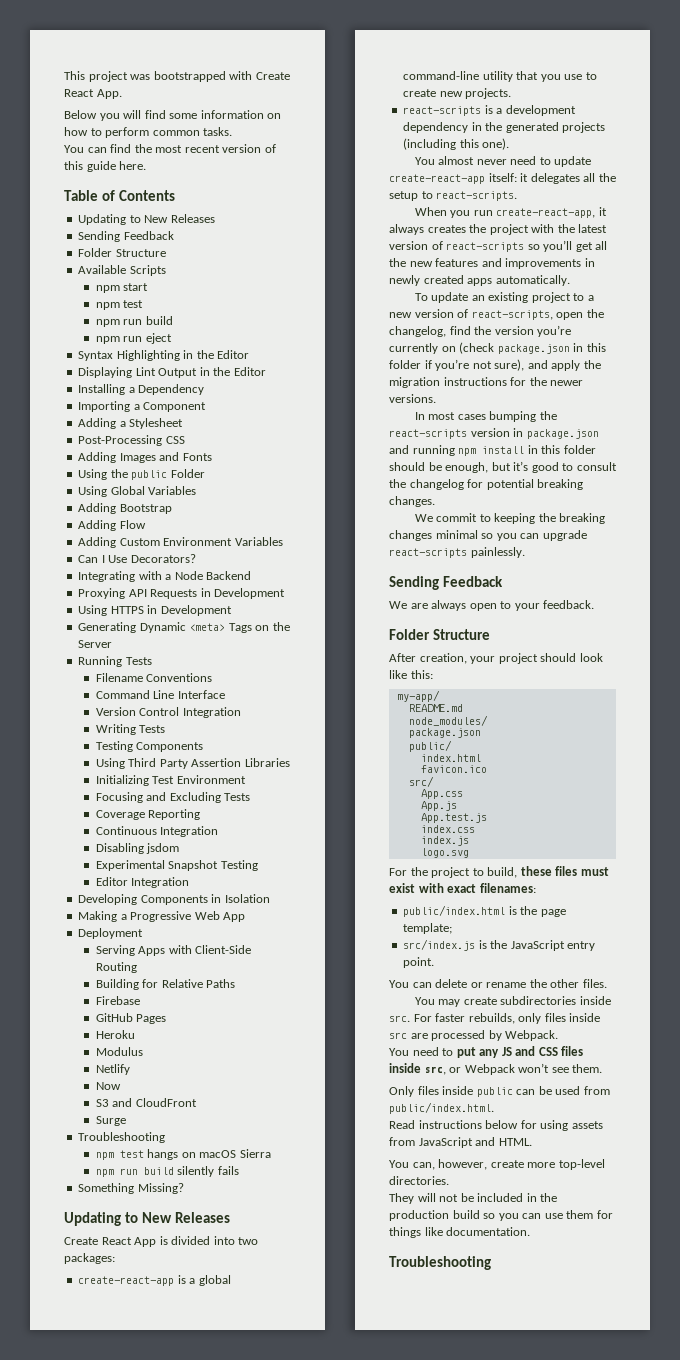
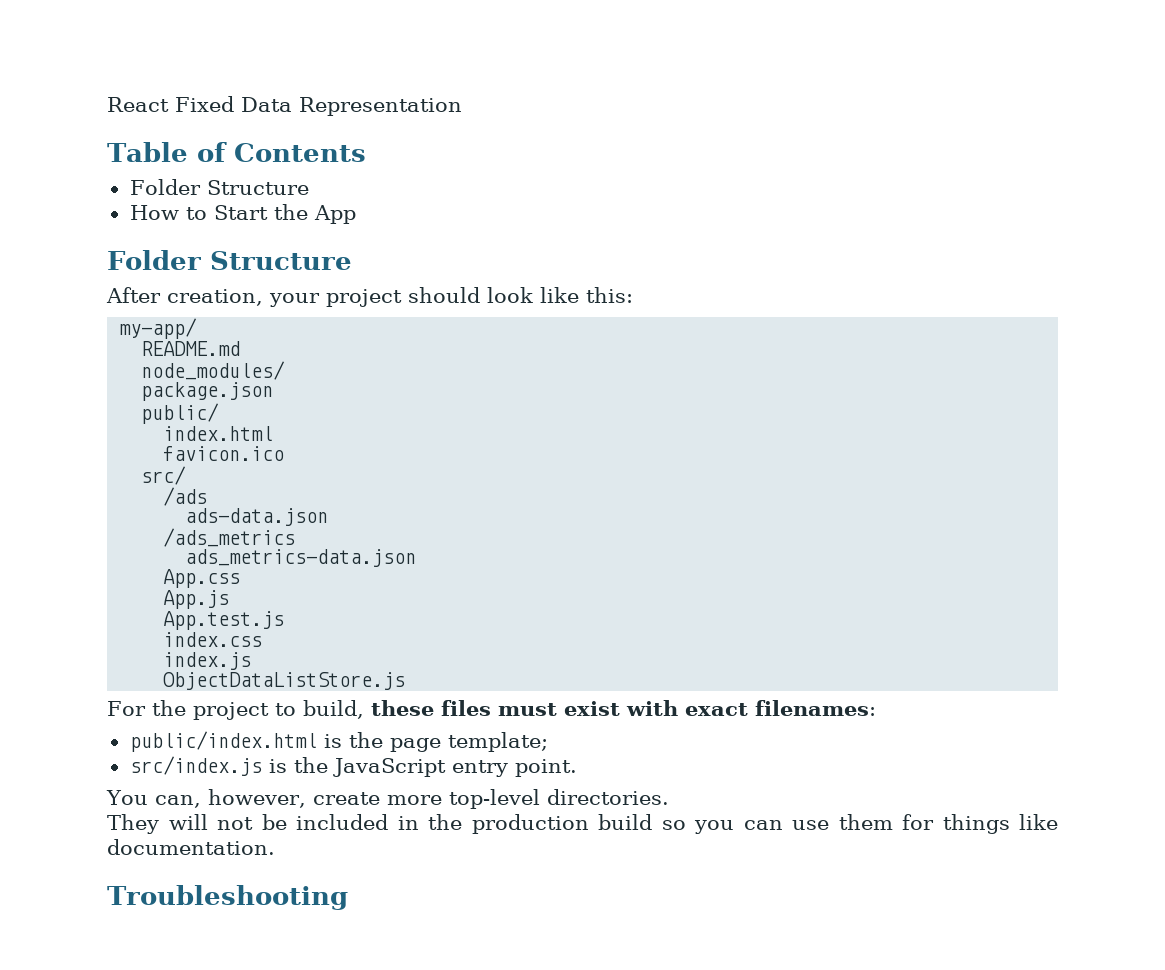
- This project was bootstrapped with Create React App.
- Below you will find some information on how to perform common tasks.
- You can find the most recent version of this guide here.
+ React Fixed Data Representation
  Table of Contents
- Updating to New Releases
- Sending Feedback
  Folder Structure
- Available Scripts
- npm start
- npm test
- npm run build
- npm run eject
- Syntax Highlighting in the Editor
- Displaying Lint Output in the Editor
- Installing a Dependency
- Importing a Component
- Adding a Stylesheet
- Post-Processing CSS
- Adding Images and Fonts
- Using the public Folder
- Using Global Variables
- Adding Bootstrap
- Adding Flow
- Adding Custom Environment Variables
- Can I Use Decorators?
- Integrating with a Node Backend
- Proxying API Requests in Development
- Using HTTPS in Development
- Generating Dynamic <meta> Tags on the Server
- Running Tests
- Filename Conventions
- Command Line Interface
- Version Control Integration
- Writing Tests
- Testing Components
- Using Third Party Assertion Libraries
- Initializing Test Environment
- Focusing and Excluding Tests
- Coverage Reporting
- Continuous Integration
- Disabling jsdom
- Experimental Snapshot Testing
- Editor Integration
- Developing Components in Isolation
- Making a Progressive Web App
- Deployment
- Serving Apps with Client-Side Routing
- Building for Relative Paths
- Firebase
- GitHub Pages
- Heroku
- Modulus
- Netlify
- Now
- S3 and CloudFront
- Surge
- Troubleshooting
- npm test hangs on macOS Sierra
- npm run build silently fails
- Something Missing?
- Updating to New Releases
- Create React App is divided into two packages:
- create-react-app is a global command-line utility that you use to create new projects.
- react-scripts is a development dependency in the generated projects (including this one).
- You almost never need to update create-react-app itself: it delegates all the setup to react-scripts.
- When you run create-react-app, it always creates the project with the latest version of react-scripts so you’ll get all the new features and improvements in newly created apps automatically.
- To update an existing project to a new version of react-scripts, open the changelog, find the version you’re currently on (check package.json in this folder if you’re not sure), and apply the migration instructions for the newer versions.
- In most cases bumping the react-scripts version in package.json and running npm install in this folder should be enough, but it’s good to consult the changelog for potential breaking changes.
- We commit to keeping the breaking changes minimal so you can upgrade react-scripts painlessly.
- Sending Feedback
- We are always open to your feedback.
+ How to Start the App
+ /ads
+ ads-data.json
+ /ads_metrics
+ ads_metrics-data.json
- logo.svg
+ ObjectDataListStore.js
- You can delete or rename the other files.
- You may create subdirectories inside src. For faster rebuilds, only files inside src are processed by Webpack.
- You need to put any JS and CSS files inside src, or Webpack won’t see them.
- Only files inside public can be used from public/index.html.
- Read instructions below for using assets from JavaScript and HTML.

